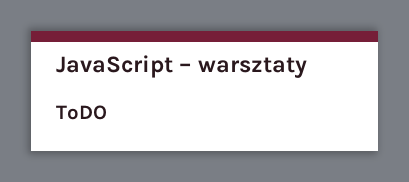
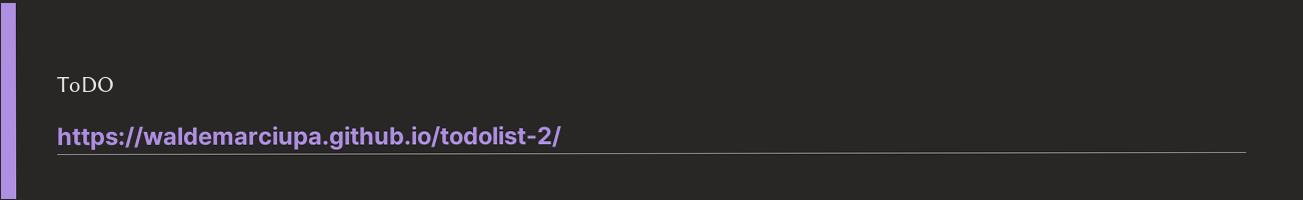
- JavaScript – warsztaty
  ToDO
+ https://waldemarciupa.github.io/todolist-2/

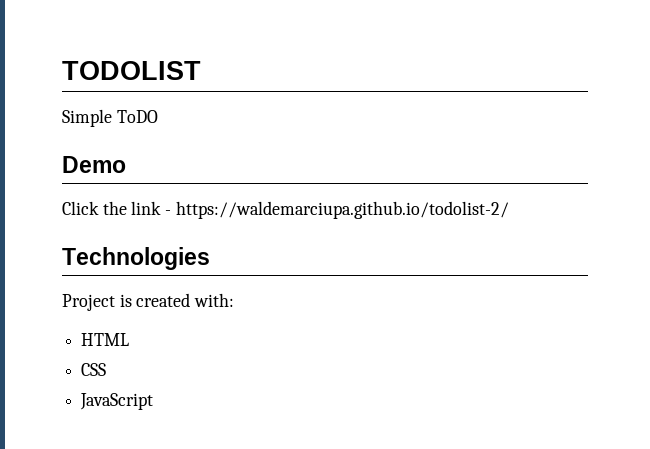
- ToDO
+ TODOLIST
+ Simple ToDO
- https://waldemarciupa.github.io/todolist-2/
+ Demo
+ Click the link - https://waldemarciupa.github.io/todolist-2/
+ Technologies
+ Project is created with:
+ HTML
+ CSS
+ JavaScript

